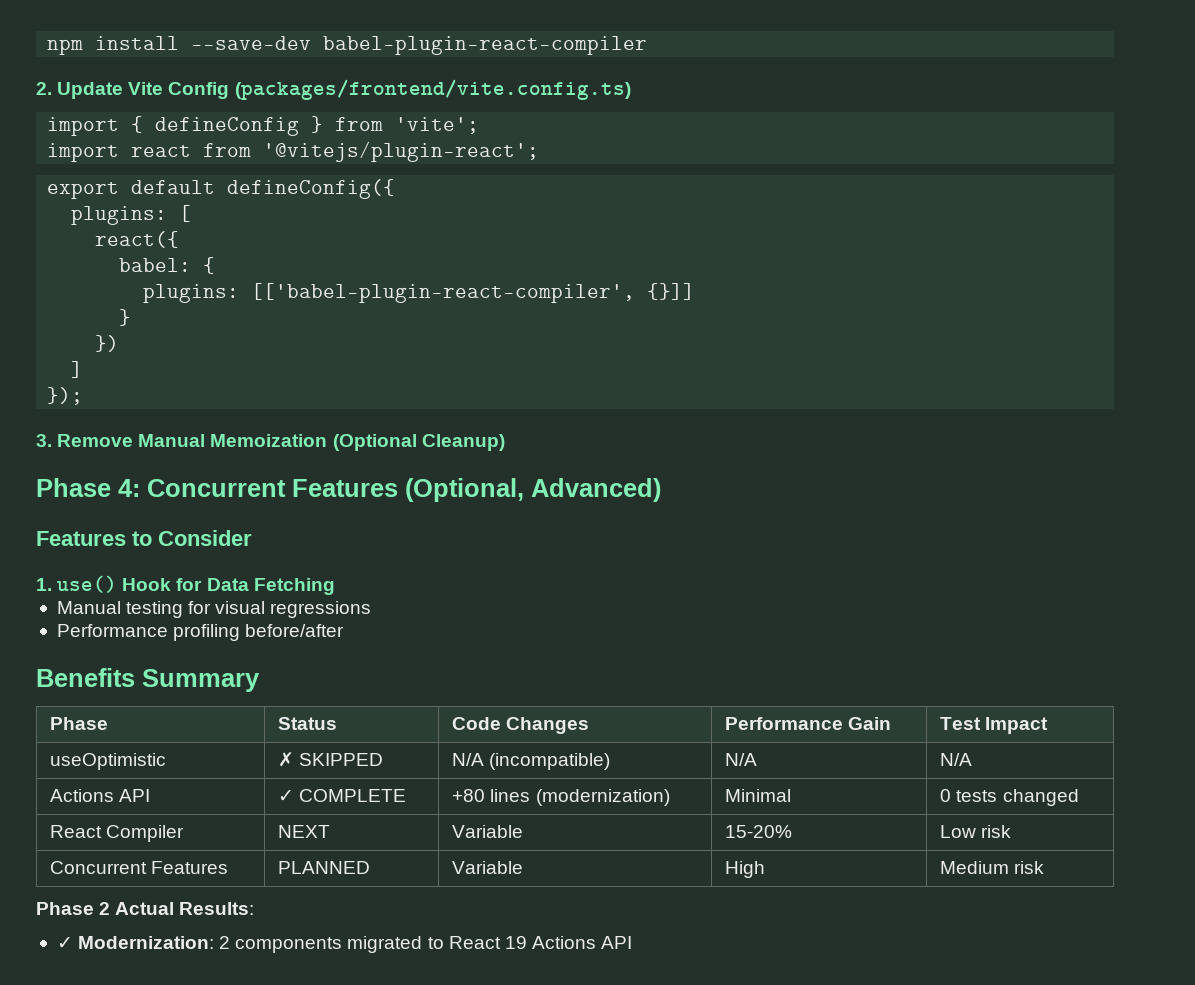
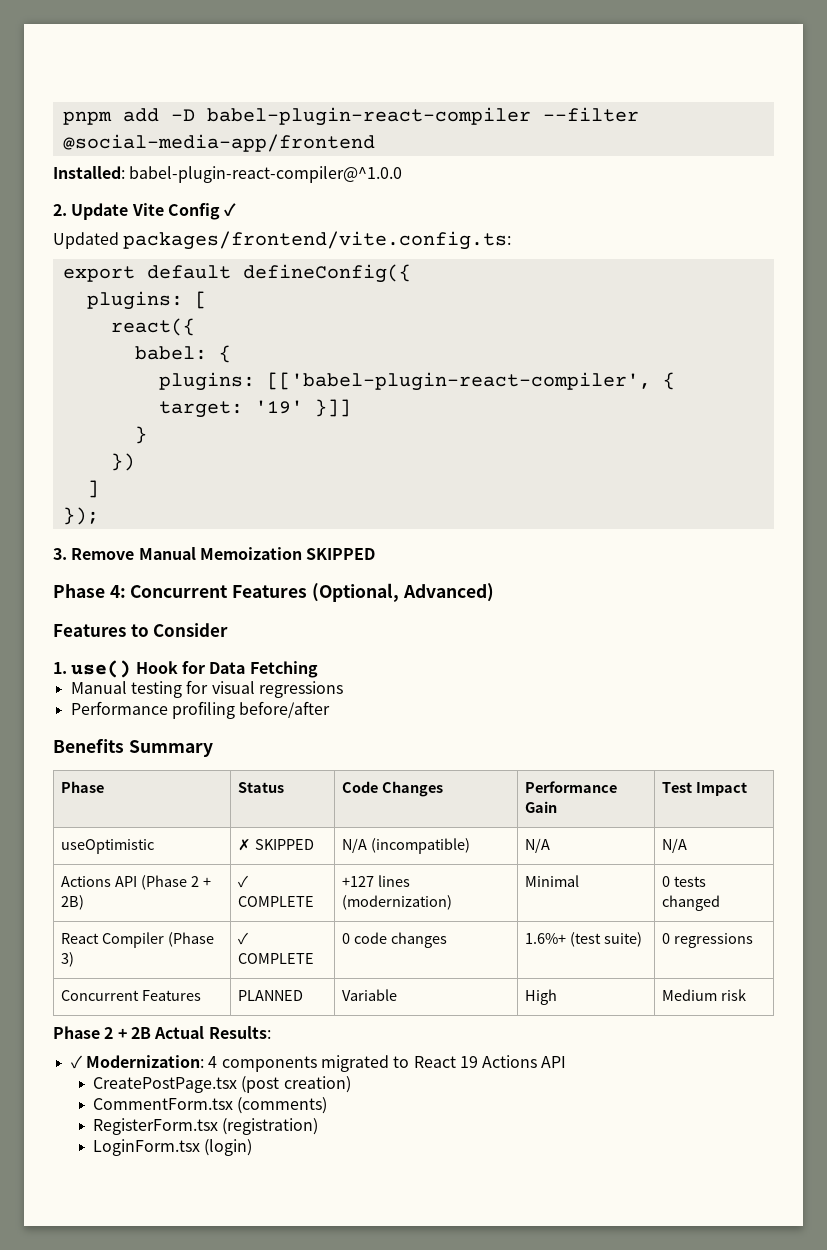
- npm install --save-dev babel-plugin-react-compiler
- 2. Update Vite Config (packages/frontend/vite.config.ts)
- import { defineConfig } from 'vite';
- import react from '@vitejs/plugin-react';
+ pnpm add -D babel-plugin-react-compiler --filter @social-media-app/frontend
+ Installed: babel-plugin-react-compiler@^1.0.0
+ 2. Update Vite Config ✓
+ Updated packages/frontend/vite.config.ts:
- plugins: [['babel-plugin-react-compiler', {}]]
+ plugins: [['babel-plugin-react-compiler', { target: '19' }]]
- 3. Remove Manual Memoization (Optional Cleanup)
+ 3. Remove Manual Memoization SKIPPED
- Actions API | ✓ COMPLETE | +80 lines (modernization) | Minimal | 0 tests changed
+ Actions API (Phase 2 + 2B) | ✓ COMPLETE | +127 lines (modernization) | Minimal | 0 tests changed
- React Compiler | NEXT | Variable | 15-20% | Low risk
+ React Compiler (Phase 3) | ✓ COMPLETE | 0 code changes | 1.6%+ (test suite) | 0 regressions
- Phase 2 Actual Results:
+ Phase 2 + 2B Actual Results:
- ✓ Modernization: 2 components migrated to React 19 Actions API
+ ✓ Modernization: 4 components migrated to React 19 Actions API
+ CreatePostPage.tsx (post creation)
+ CommentForm.tsx (comments)
+ RegisterForm.tsx (registration)
+ LoginForm.tsx (login)

